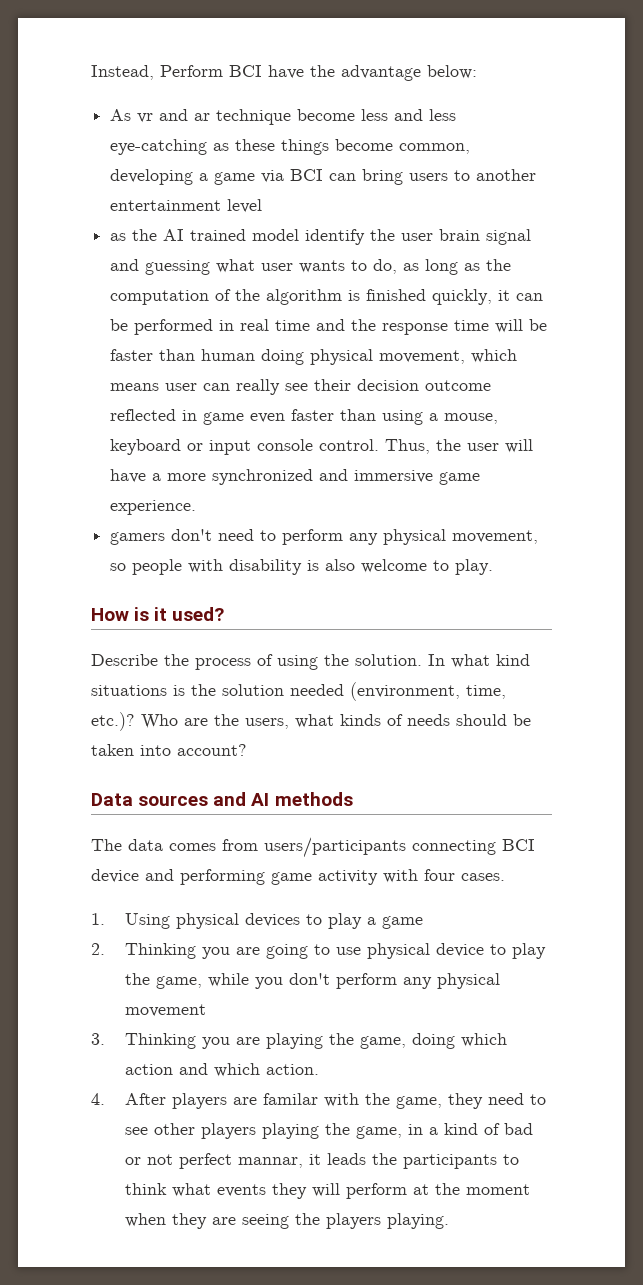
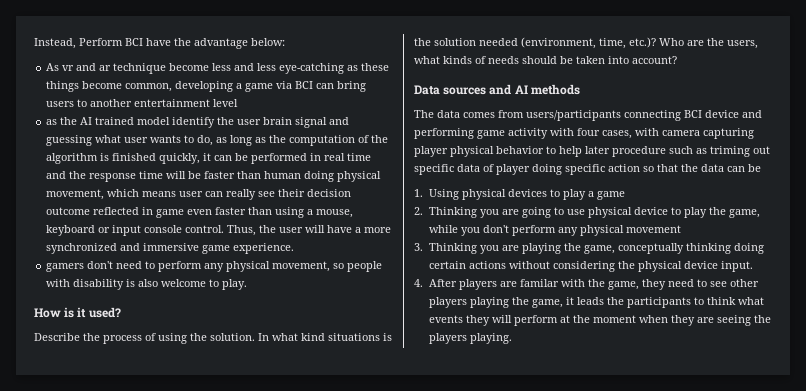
- The data comes from users/participants connecting BCI device and performing game activity with four cases.
+ The data comes from users/participants connecting BCI device and performing game activity with four cases, with camera capturing player physical behavior to help later procedure such as triming out specific data of player doing specific action so that the data can be
- 3. Thinking you are playing the game, doing which action and which action.
+ 3. Thinking you are playing the game, conceptually thinking doing certain actions without considering the physical device input.
- 4. After players are familar with the game, they need to see other players playing the game, in a kind of bad or not perfect mannar, it leads the participants to think what events they will perform at the moment when they are seeing the players playing.
+ 4. After players are familar with the game, they need to see other players playing the game, it leads the participants to think what events they will perform at the moment when they are seeing the players playing.

